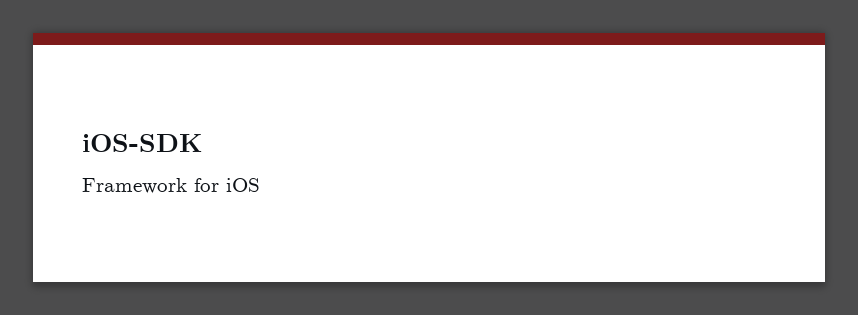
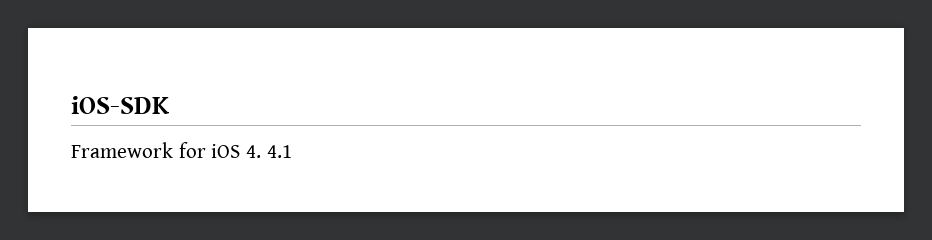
- Framework for iOS
+ Framework for iOS 4. 4.1

